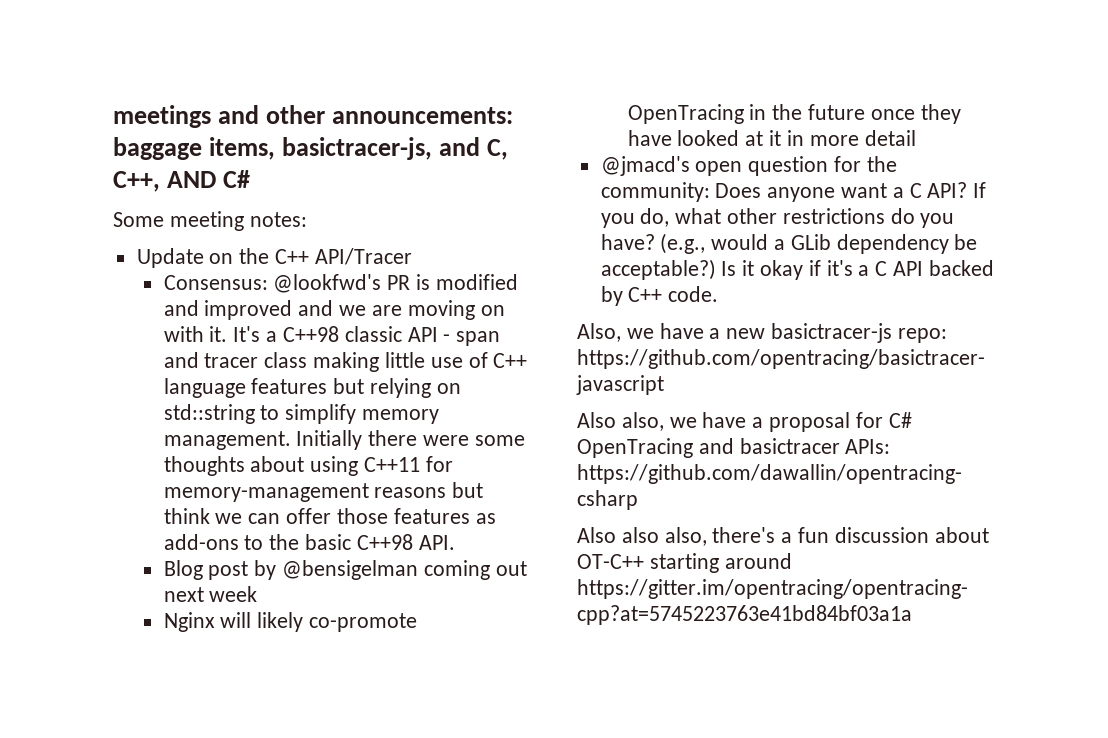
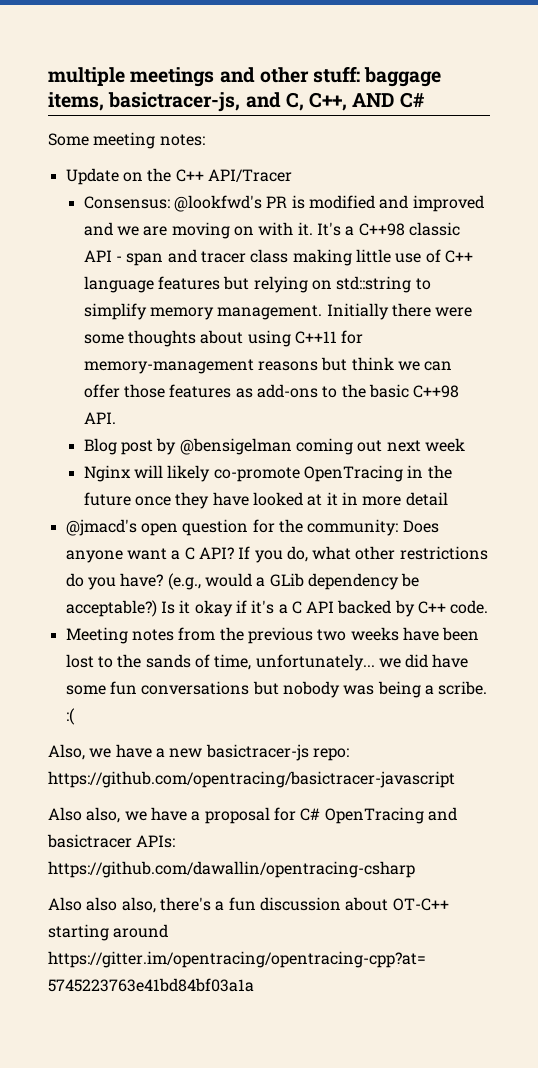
- meetings and other announcements: baggage items, basictracer-js, and C, C++, AND C#
+ multiple meetings and other stuff: baggage items, basictracer-js, and C, C++, AND C#
+ Meeting notes from the previous two weeks have been lost to the sands of time, unfortunately... we did have some fun conversations but nobody was being a scribe. :(

